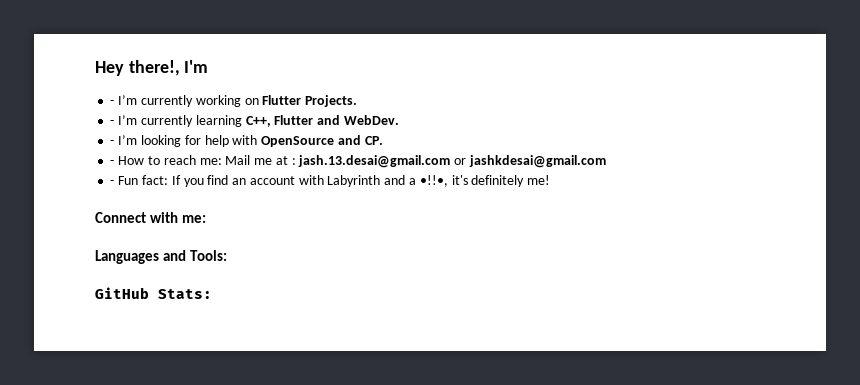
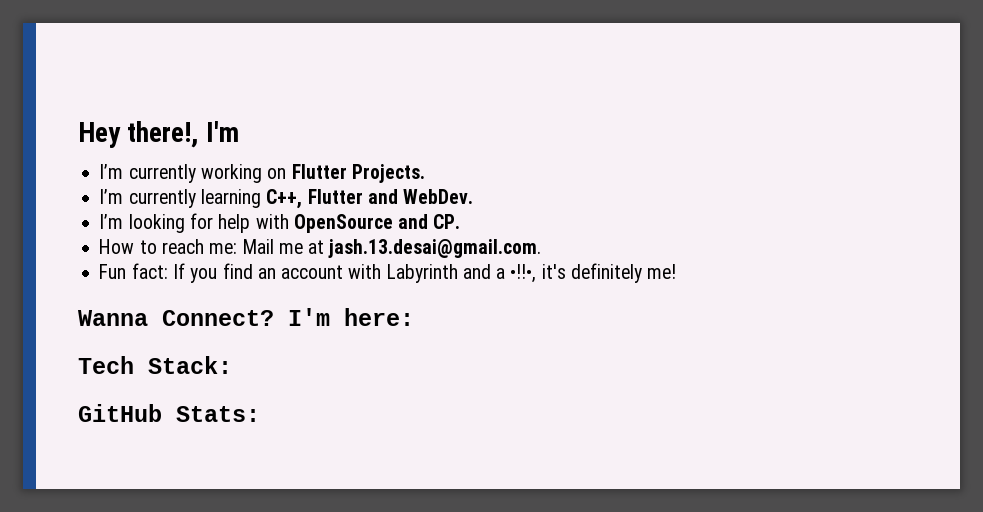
- - I’m currently working on Flutter Projects.
+ I’m currently working on Flutter Projects.
- - I’m currently learning C++, Flutter and WebDev.
+ I’m currently learning C++, Flutter and WebDev.
- - I’m looking for help with OpenSource and CP.
+ I’m looking for help with OpenSource and CP.
- - How to reach me: Mail me at : jash.13.desai@gmail.com or jashkdesai@gmail.com
- - Fun fact: If you find an account with Labyrinth and a •!!•, it's definitely me!
+ How to reach me: Mail me at jash.13.desai@gmail.com.
+ Fun fact: If you find an account with Labyrinth and a •!!•, it's definitely me!
- Connect with me:
- Languages and Tools:
+ Wanna Connect? I'm here:
+ Tech Stack:

